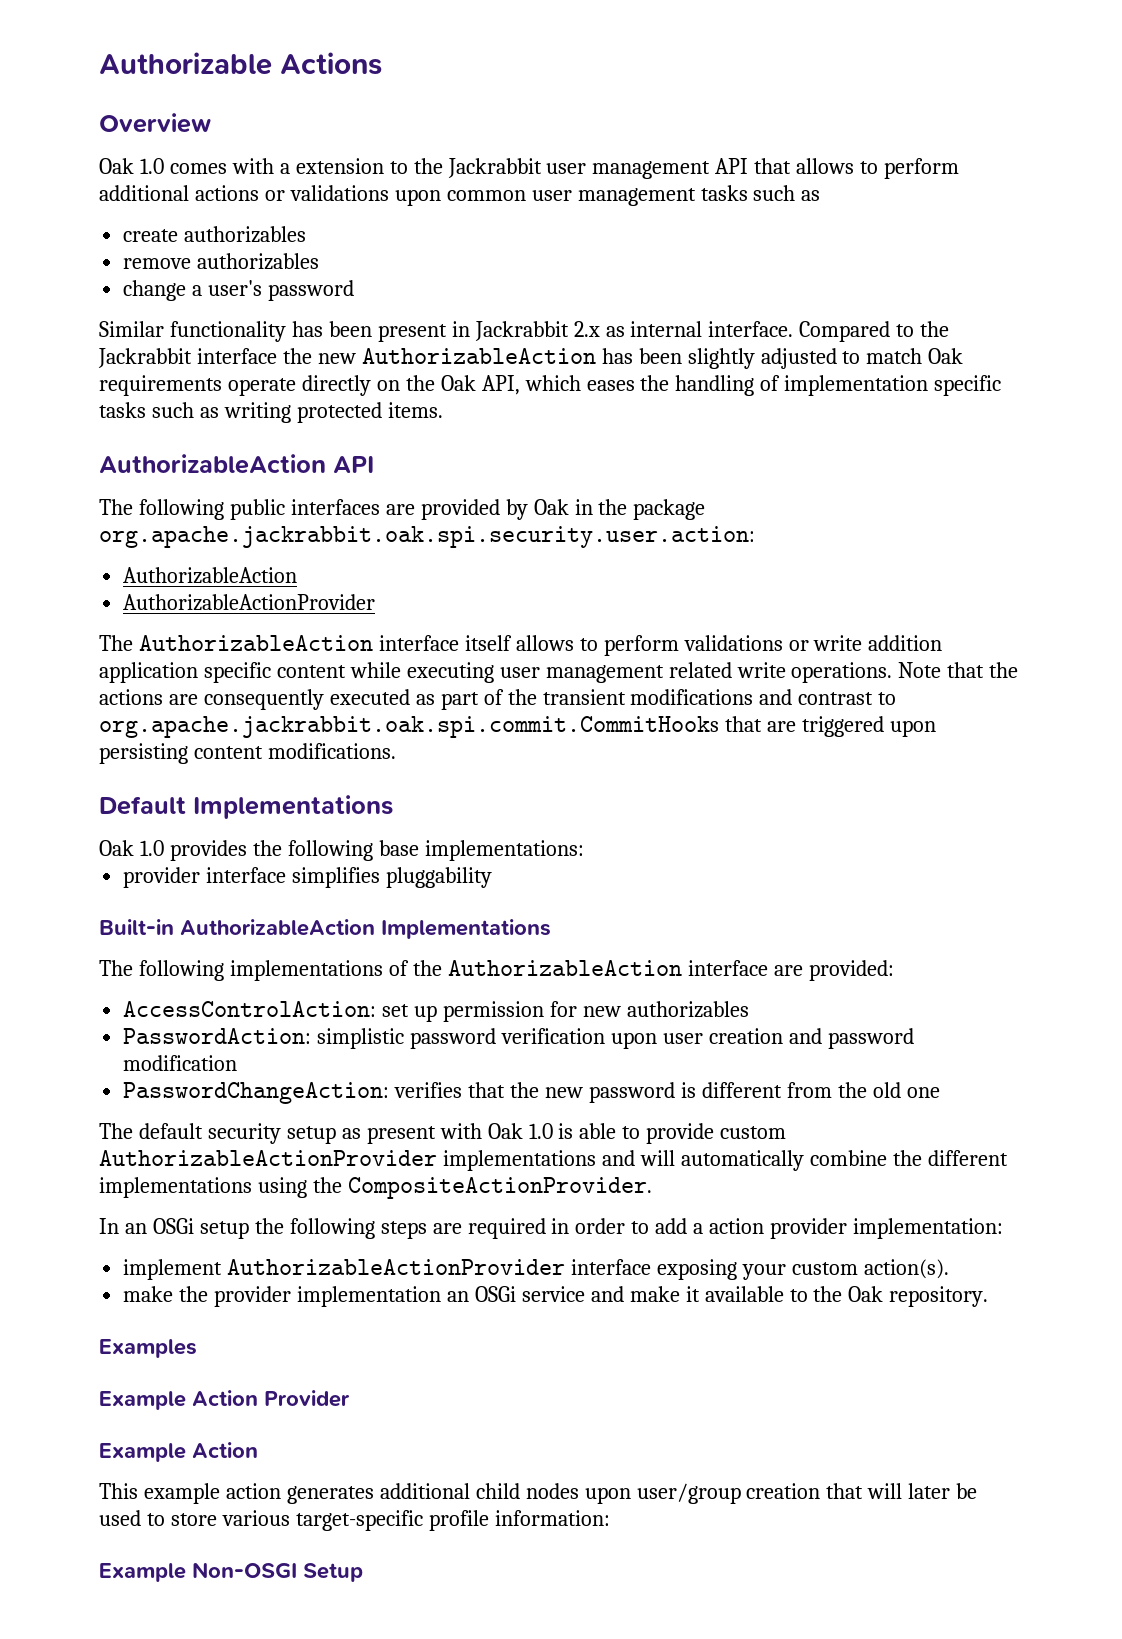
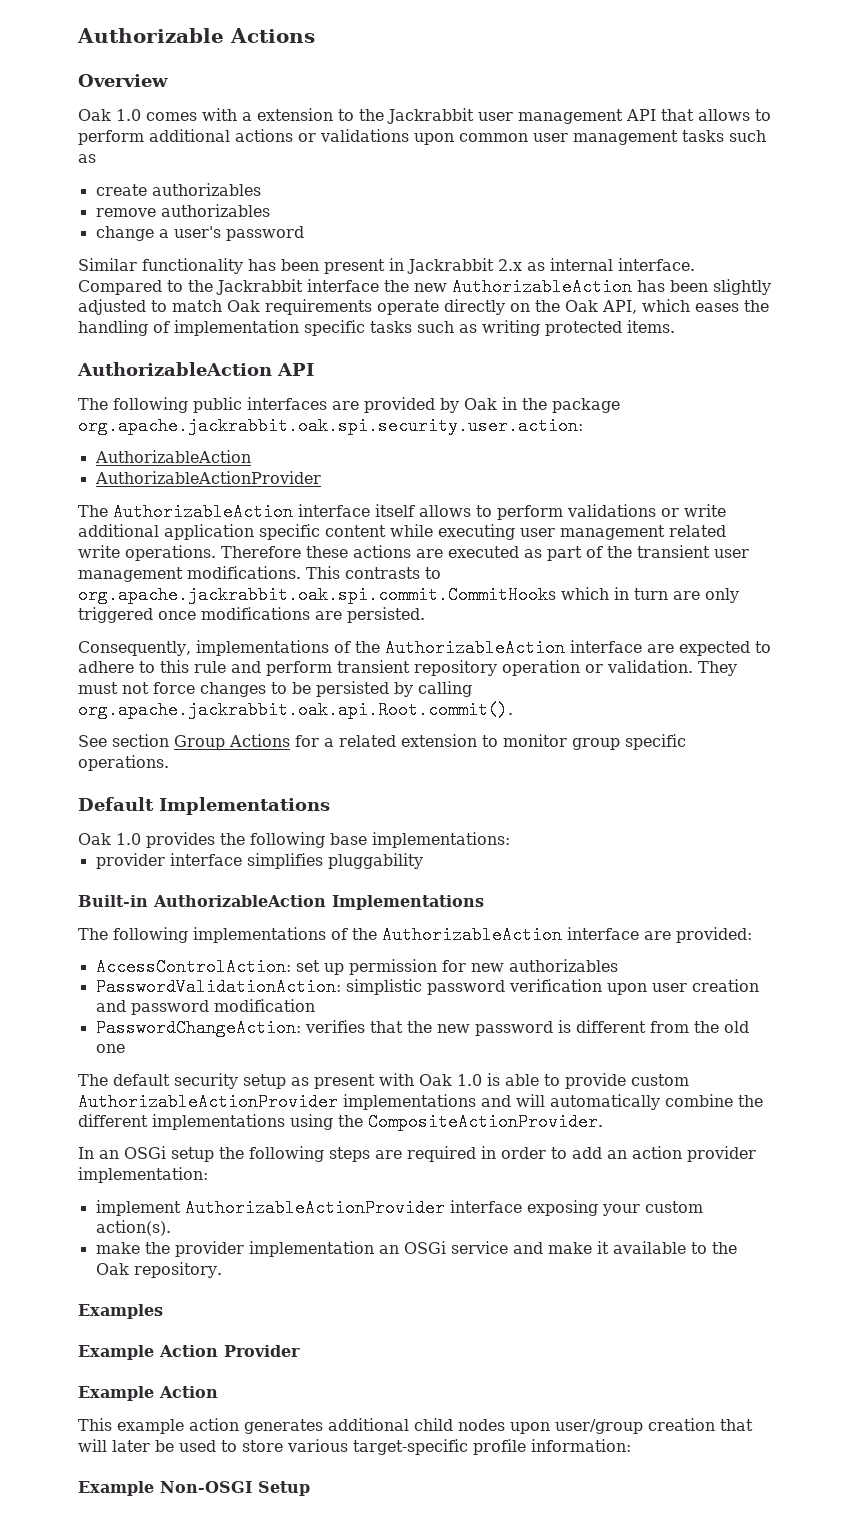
- The AuthorizableAction interface itself allows to perform validations or write addition application specific content while executing user management related write operations.
+ The AuthorizableAction interface itself allows to perform validations or write additional application specific content while executing user management related write operations.
- Note that the actions are consequently executed as part of the transient modifications and contrast to org.apache.jackrabbit.oak.spi.commit.CommitHooks that are triggered upon persisting content modifications.
+ Therefore these actions are executed as part of the transient user management modifications. This contrasts to org.apache.jackrabbit.oak.spi.commit.CommitHooks which in turn are only triggered once modifications are persisted.
+ Consequently, implementations of the AuthorizableAction interface are expected to adhere to this rule and perform transient repository operation or validation. They must not force changes to be persisted by calling org.apache.jackrabbit.oak.api.Root.commit().
+ See section Group Actions for a related extension to monitor group specific operations.
- PasswordAction: simplistic password verification upon user creation and password modification
+ PasswordValidationAction: simplistic password verification upon user creation and password modification
- In an OSGi setup the following steps are required in order to add a action provider implementation:
+ In an OSGi setup the following steps are required in order to add an action provider implementation:

